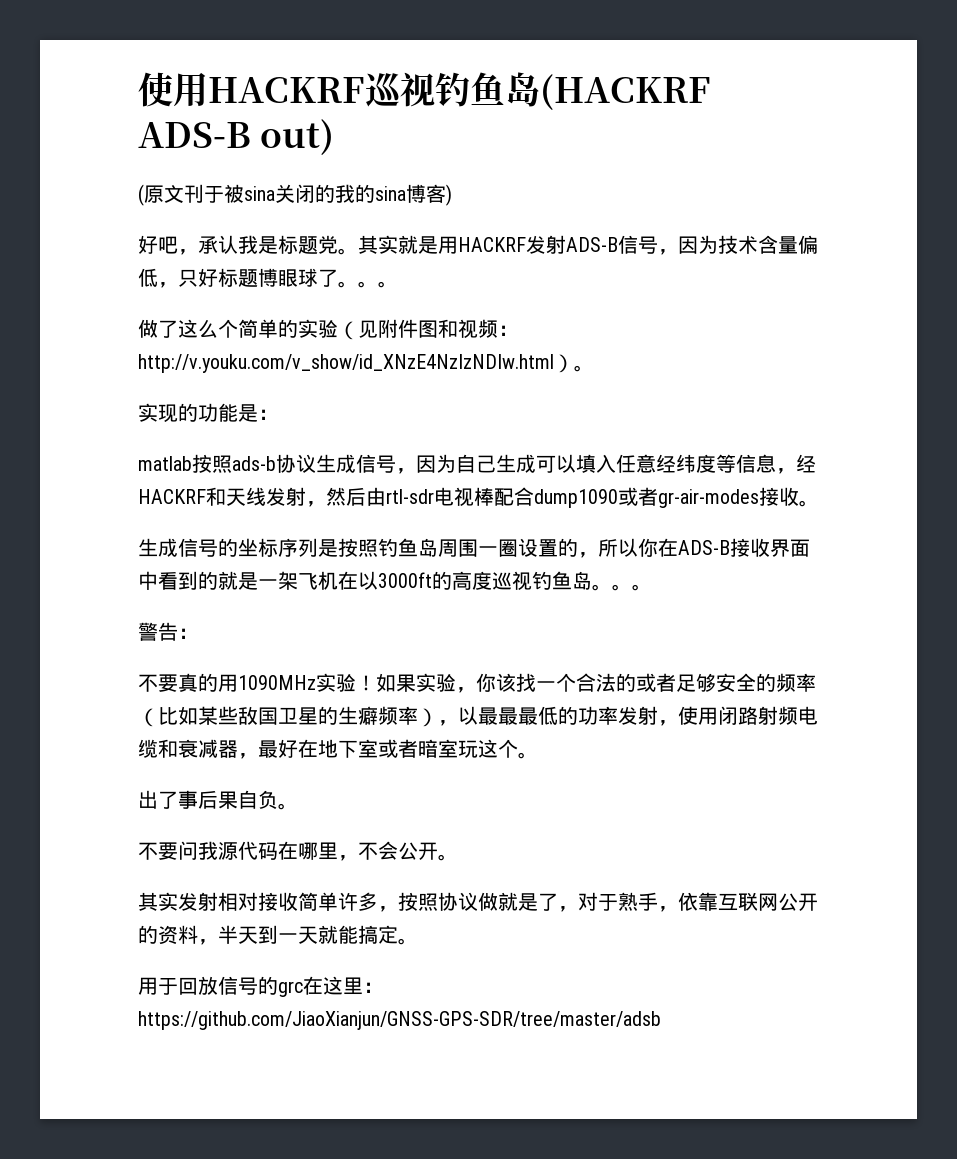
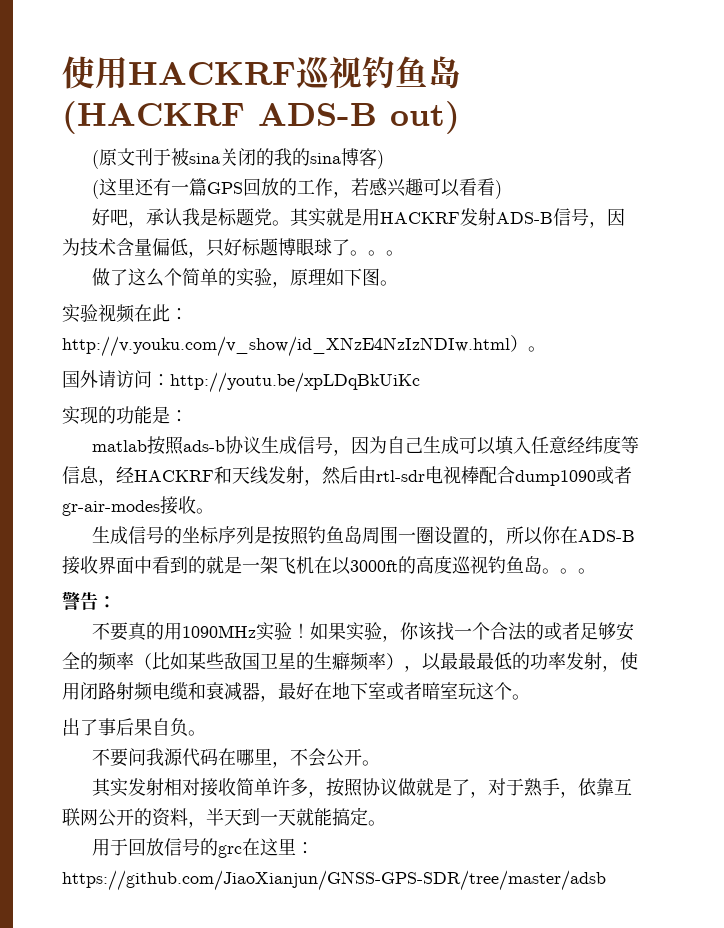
+ (这里还有一篇GPS回放的工作，若感兴趣可以看看)
- 做了这么个简单的实验（见附件图和视频：http://v.youku.com/v_show/id_XNzE4NzIzNDIw.html）。
+ 做了这么个简单的实验，原理如下图。
+ 实验视频在此：http://v.youku.com/v_show/id_XNzE4NzIzNDIw.html）。
+ 国外请访问：http://youtu.be/xpLDqBkUiKc

